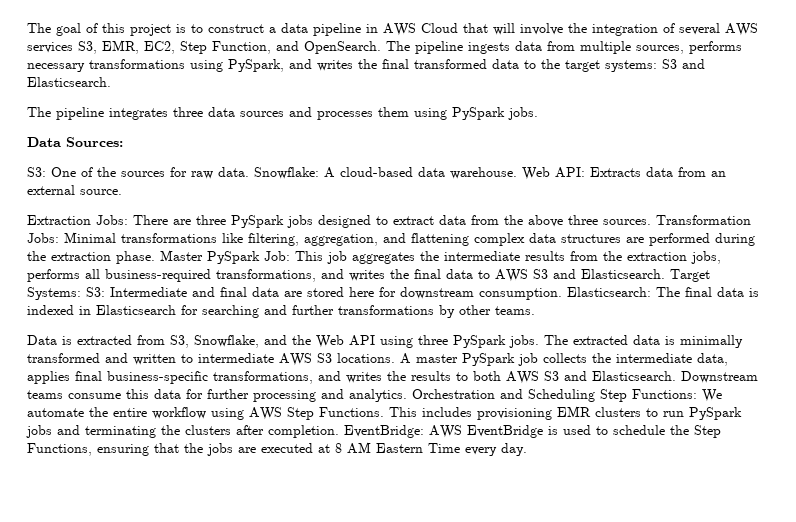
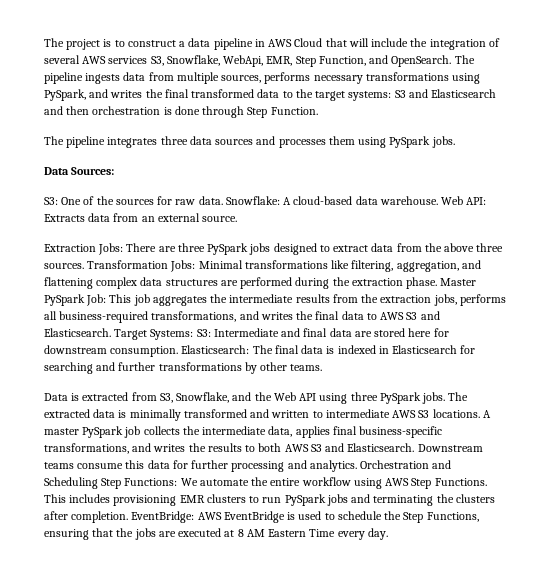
- The goal of this project is to construct a data pipeline in AWS Cloud that will involve the integration of several AWS services S3, EMR, EC2, Step Function, and OpenSearch.
+ The project is to construct a data pipeline in AWS Cloud that will include the integration of several AWS services S3, Snowflake, WebApi, EMR, Step Function, and OpenSearch.
- The pipeline ingests data from multiple sources, performs necessary transformations using PySpark, and writes the final transformed data to the target systems: S3 and Elasticsearch.
+ The pipeline ingests data from multiple sources, performs necessary transformations using PySpark, and writes the final transformed data to the target systems: S3 and Elasticsearch and then orchestration is done through Step Function.

